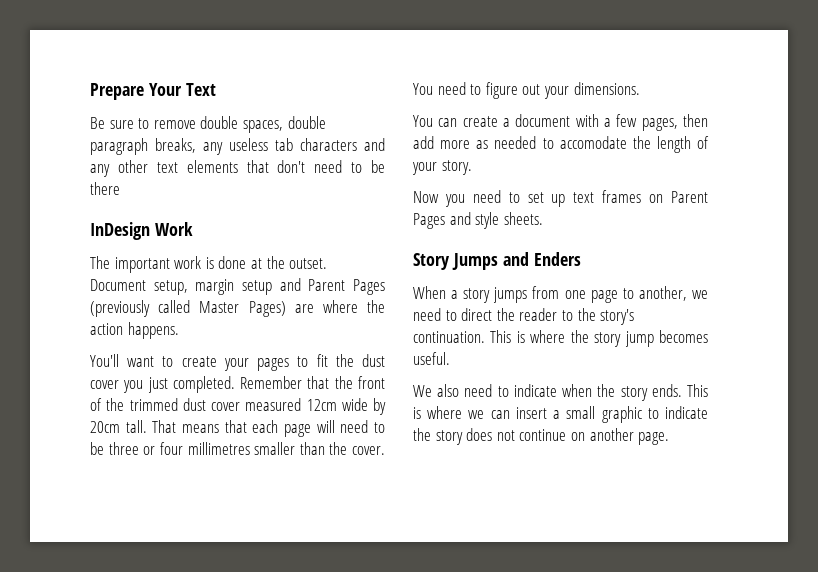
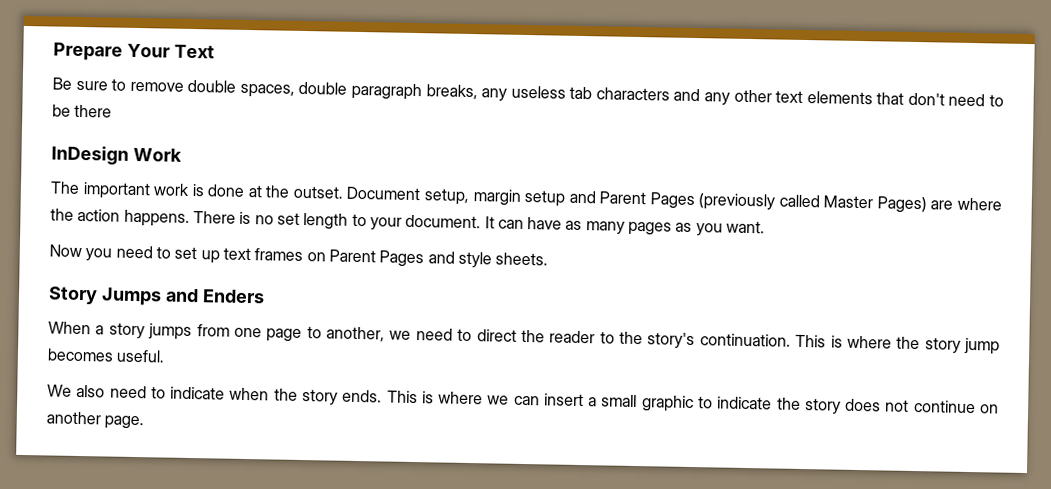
- Document setup, margin setup and Parent Pages (previously called Master Pages) are where the action happens.
- You'll want to create your pages to fit the dust cover you just completed. Remember that the front of the trimmed dust cover measured 12cm wide by 20cm tall. That means that each page will need to be three or four millimetres smaller than the cover. You need to figure out your dimensions.
- You can create a document with a few pages, then add more as needed to accomodate the length of your story.
+ Document setup, margin setup and Parent Pages (previously called Master Pages) are where the action happens. There is no set length to your document. It can have as many pages as you want.

